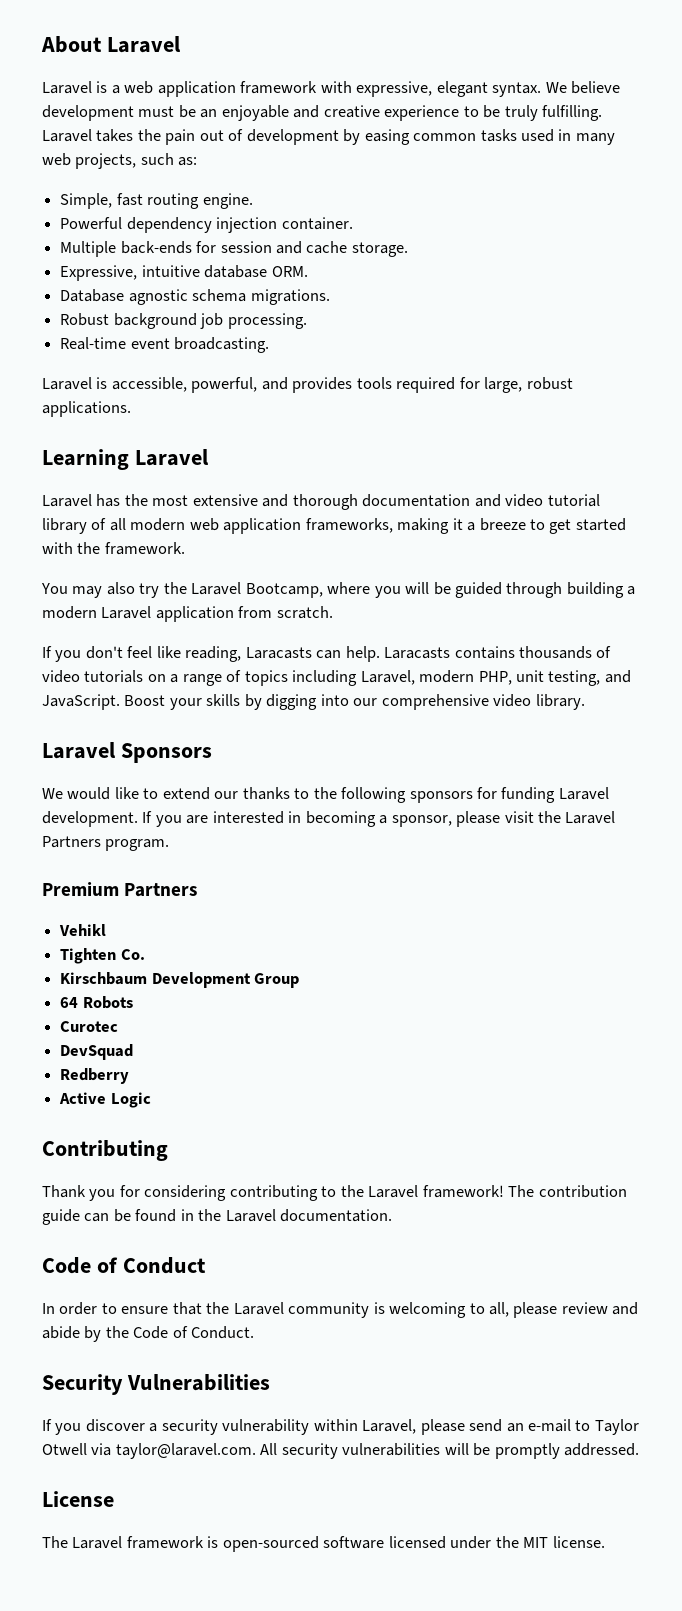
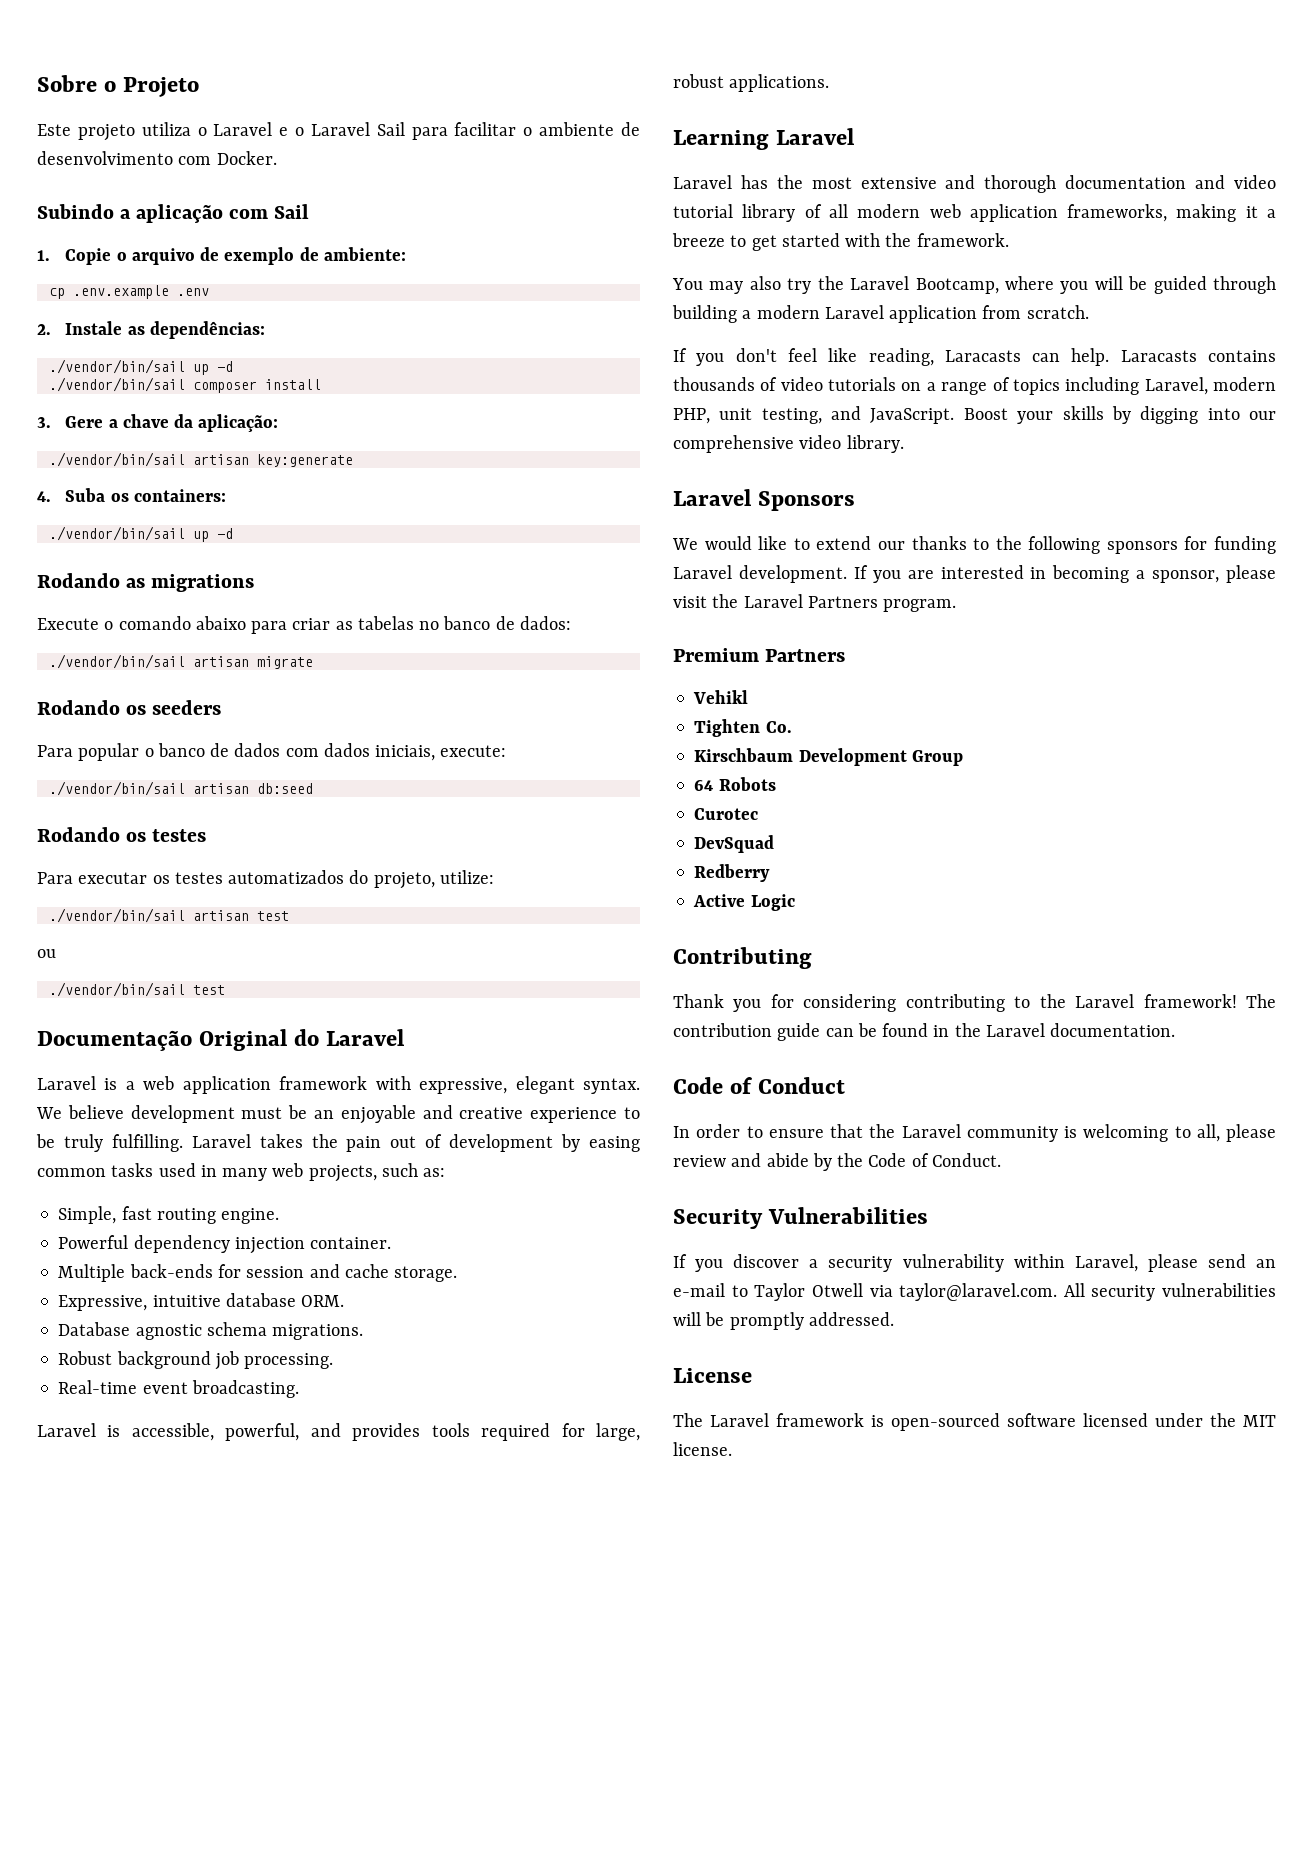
- About Laravel
+ Sobre o Projeto
+ Este projeto utiliza o Laravel e o Laravel Sail para facilitar o ambiente de desenvolvimento com Docker.
+ Subindo a aplicação com Sail
+ 1. Copie o arquivo de exemplo de ambiente:
+ cp .env.example .env
+ 2. Instale as dependências:
+ ./vendor/bin/sail up -d
+ ./vendor/bin/sail composer install
+ 3. Gere a chave da aplicação:
+ ./vendor/bin/sail artisan key:generate
+ 4. Suba os containers:
+ ./vendor/bin/sail up -d
+ Rodando as migrations
+ Execute o comando abaixo para criar as tabelas no banco de dados:
+ ./vendor/bin/sail artisan migrate
+ Rodando os seeders
+ Para popular o banco de dados com dados iniciais, execute:
+ ./vendor/bin/sail artisan db:seed
+ Rodando os testes
+ Para executar os testes automatizados do projeto, utilize:
+ ./vendor/bin/sail artisan test
+ ou
+ ./vendor/bin/sail test
+ Documentação Original do Laravel

